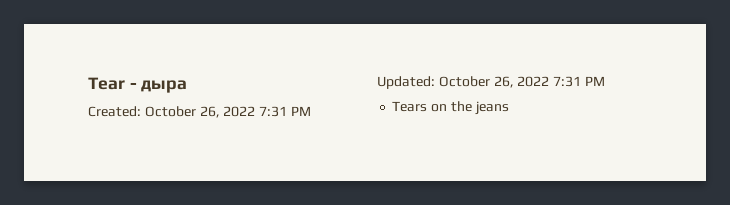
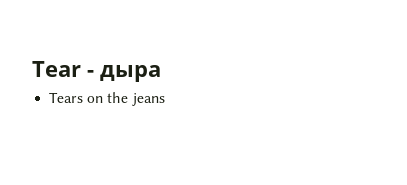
- Created: October 26, 2022 7:31 PM Updated: October 26, 2022 7:31 PM

